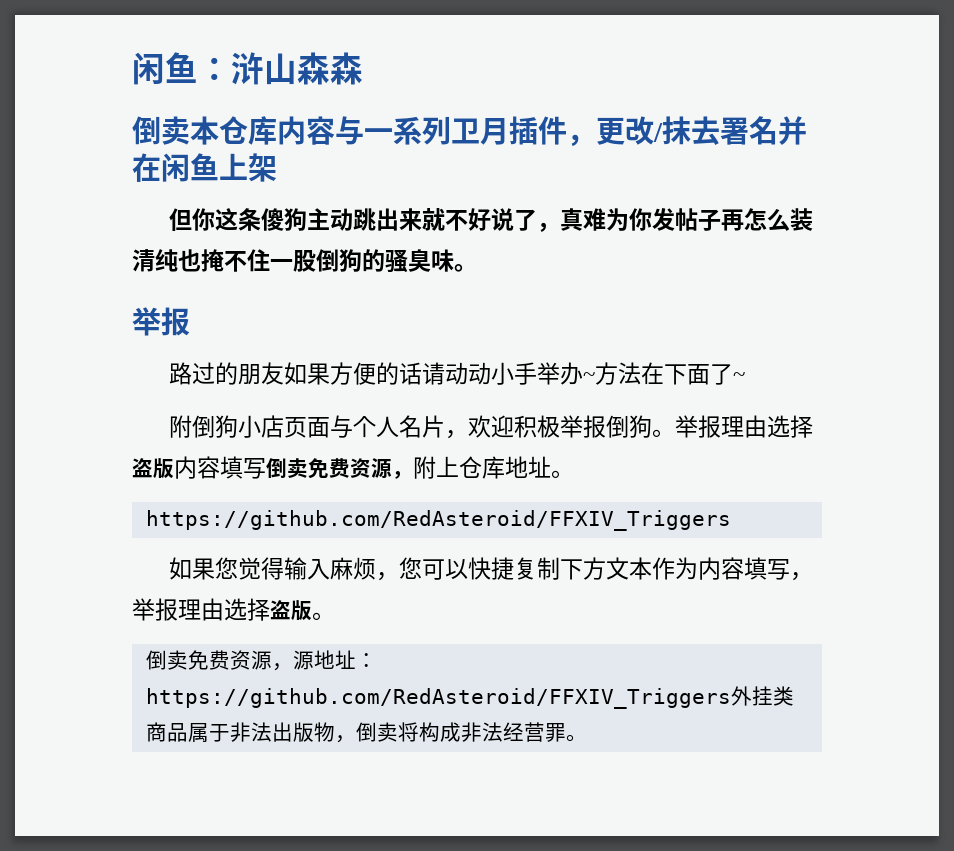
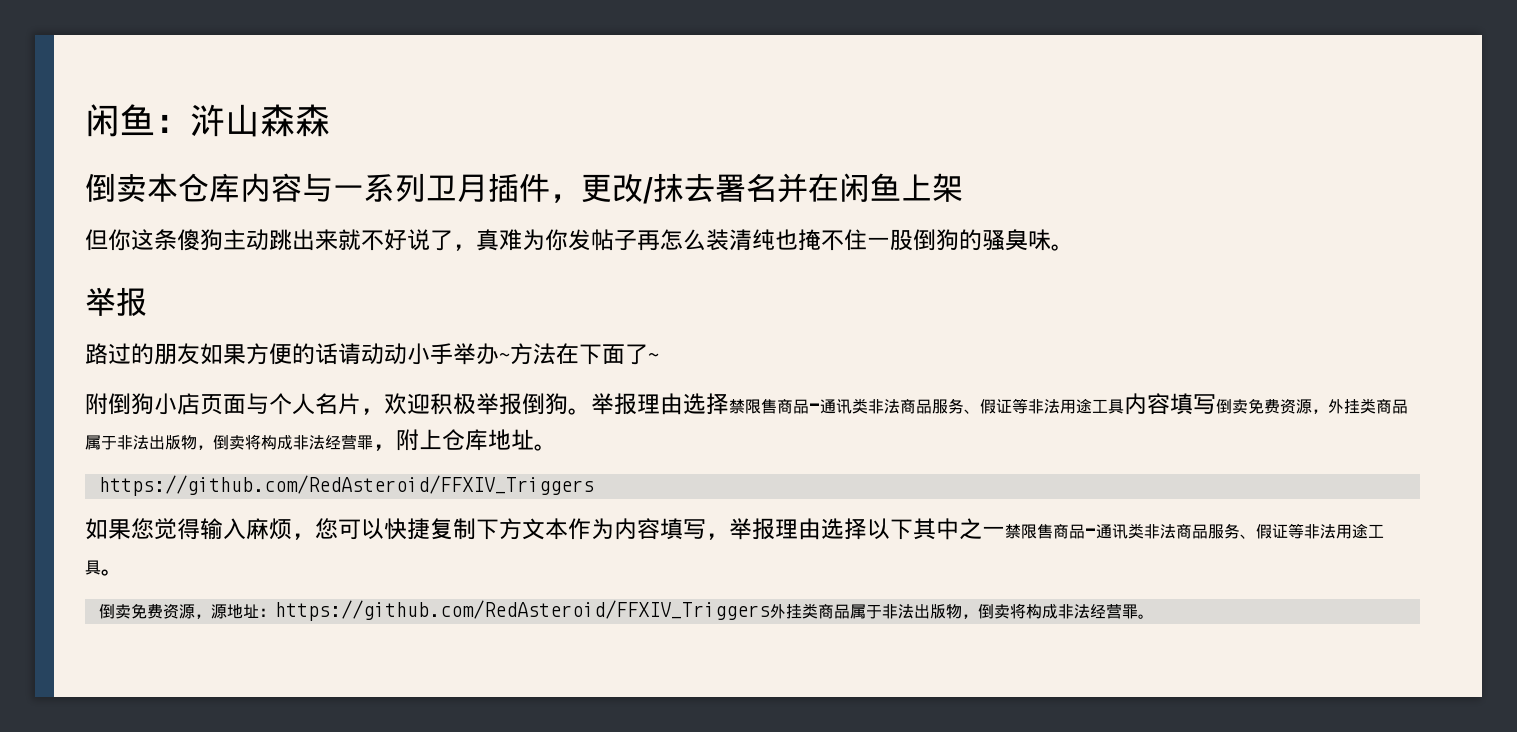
- 举报理由选择盗版内容填写倒卖免费资源，附上仓库地址。
+ 举报理由选择禁限售商品-通讯类非法商品服务、假证等非法用途工具内容填写倒卖免费资源，外挂类商品属于非法出版物，倒卖将构成非法经营罪，附上仓库地址。
- 如果您觉得输入麻烦，您可以快捷复制下方文本作为内容填写，举报理由选择盗版。
+ 如果您觉得输入麻烦，您可以快捷复制下方文本作为内容填写，举报理由选择以下其中之一禁限售商品-通讯类非法商品服务、假证等非法用途工具。

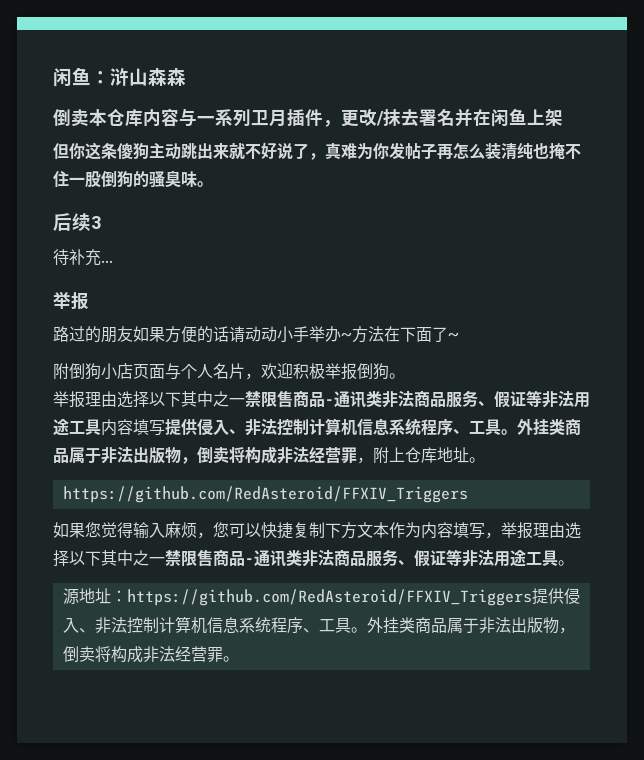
+ 后续3
+ 待补充...
- 附倒狗小店页面与个人名片，欢迎积极举报倒狗。举报理由选择禁限售商品-通讯类非法商品服务、假证等非法用途工具内容填写倒卖免费资源，外挂类商品属于非法出版物，倒卖将构成非法经营罪，附上仓库地址。
+ 附倒狗小店页面与个人名片，欢迎积极举报倒狗。
+ 举报理由选择以下其中之一禁限售商品-通讯类非法商品服务、假证等非法用途工具内容填写提供侵入、非法控制计算机信息系统程序、工具。外挂类商品属于非法出版物，倒卖将构成非法经营罪，附上仓库地址。
- 倒卖免费资源，源地址：https://github.com/RedAsteroid/FFXIV_Triggers外挂类商品属于非法出版物，倒卖将构成非法经营罪。
+ 源地址：https://github.com/RedAsteroid/FFXIV_Triggers提供侵入、非法控制计算机信息系统程序、工具。外挂类商品属于非法出版物，倒卖将构成非法经营罪。

